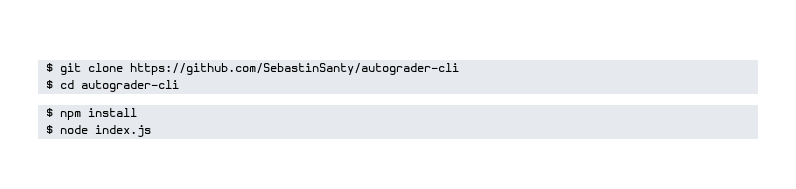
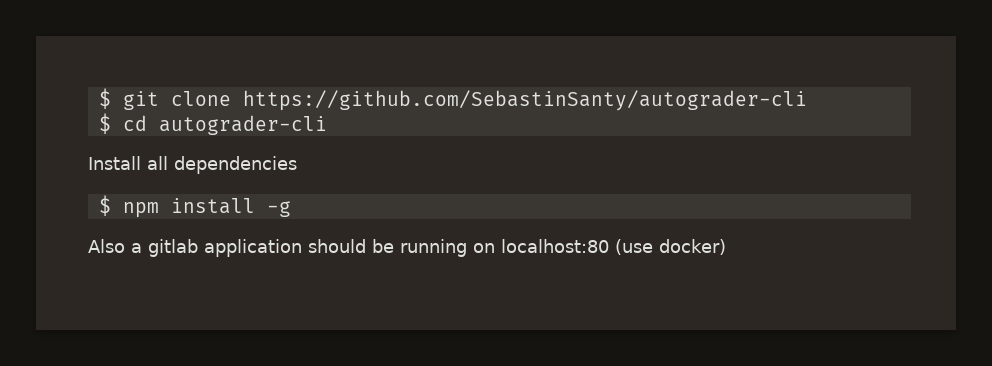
+ Install all dependencies
- $ npm install
- $ node index.js
+ $ npm install -g
+ Also a gitlab application should be running on localhost:80 (use docker)

